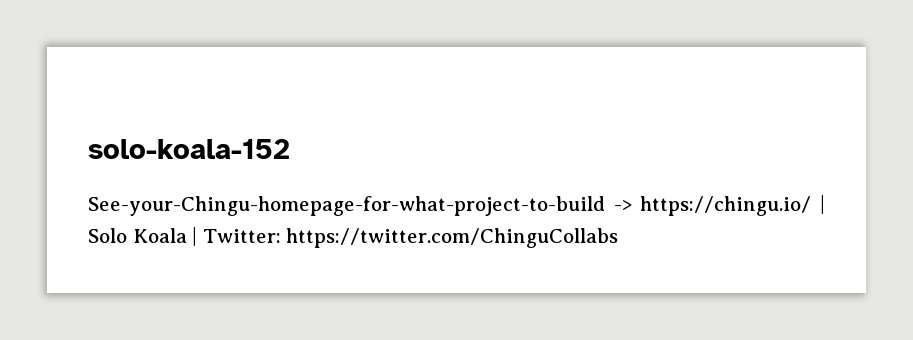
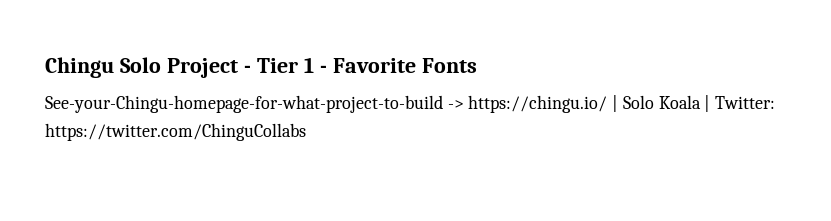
- solo-koala-152
+ Chingu Solo Project - Tier 1 - Favorite Fonts

